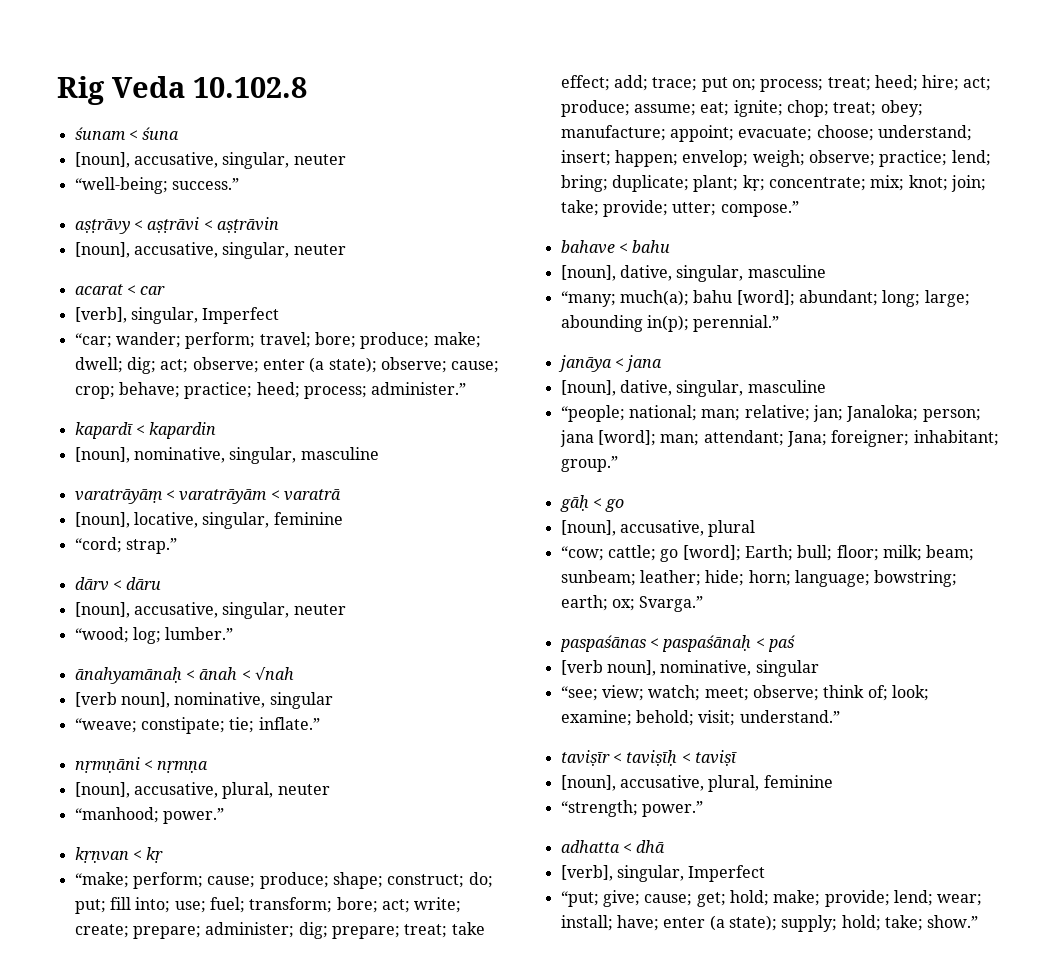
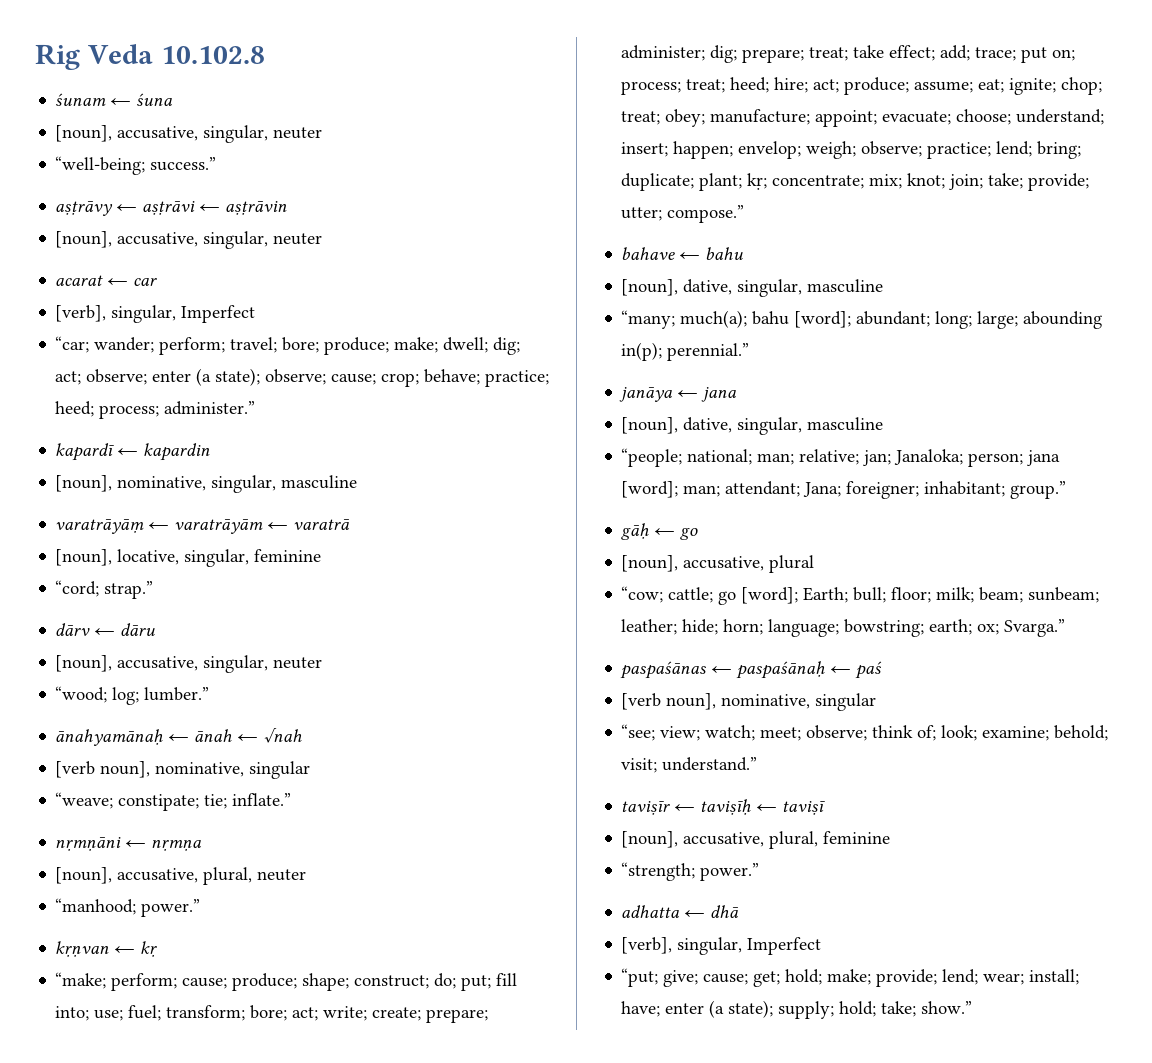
- śunam < śuna
+ śunam ← śuna
- aṣṭrāvy < aṣṭrāvi < aṣṭrāvin
+ aṣṭrāvy ← aṣṭrāvi ← aṣṭrāvin
- acarat < car
+ acarat ← car
- kapardī < kapardin
+ kapardī ← kapardin
- varatrāyāṃ < varatrāyām < varatrā
+ varatrāyāṃ ← varatrāyām ← varatrā
- dārv < dāru
+ dārv ← dāru
- ānahyamānaḥ < ānah < √nah
+ ānahyamānaḥ ← ānah ← √nah
- nṛmṇāni < nṛmṇa
+ nṛmṇāni ← nṛmṇa
- kṛṇvan < kṛ
+ kṛṇvan ← kṛ
- bahave < bahu
+ bahave ← bahu
- janāya < jana
+ janāya ← jana
- gāḥ < go
+ gāḥ ← go
- paspaśānas < paspaśānaḥ < paś
+ paspaśānas ← paspaśānaḥ ← paś
- taviṣīr < taviṣīḥ < taviṣī
+ taviṣīr ← taviṣīḥ ← taviṣī
- adhatta < dhā
+ adhatta ← dhā

